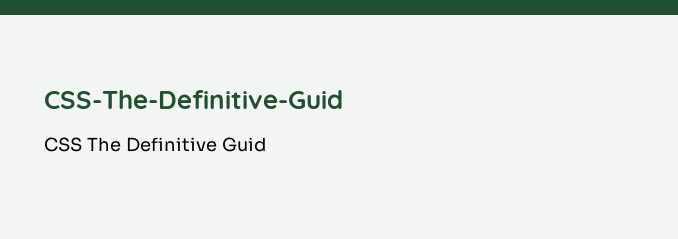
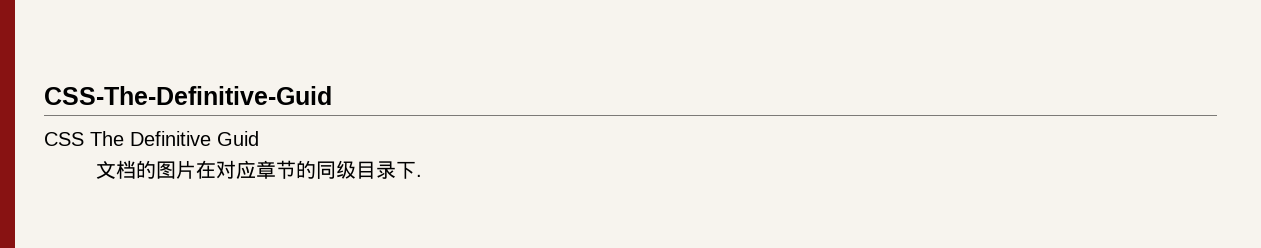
+ 文档的图片在对应章节的同级目录下.

